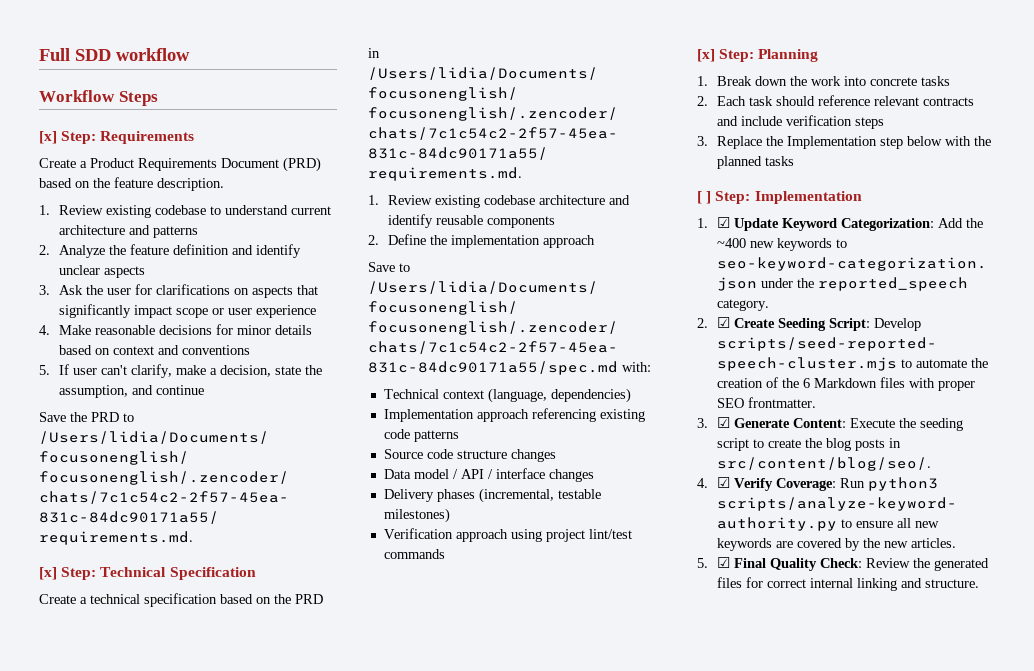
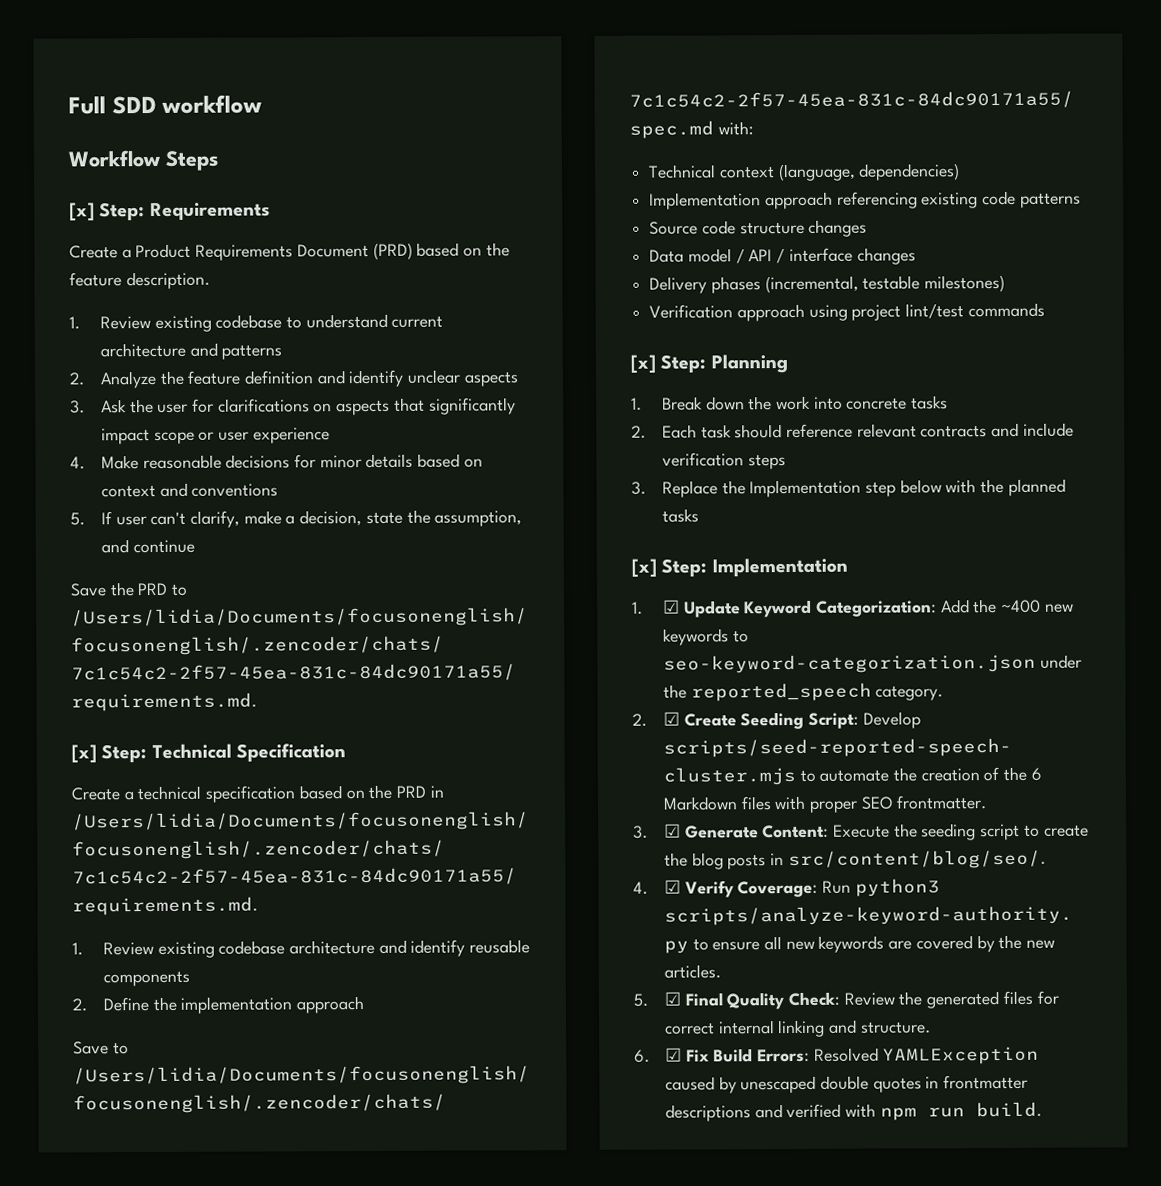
- [ ] Step: Implementation
+ [x] Step: Implementation
+ 6. ☑ Fix Build Errors: Resolved YAMLException caused by unescaped double quotes in frontmatter descriptions and verified with npm run build.

